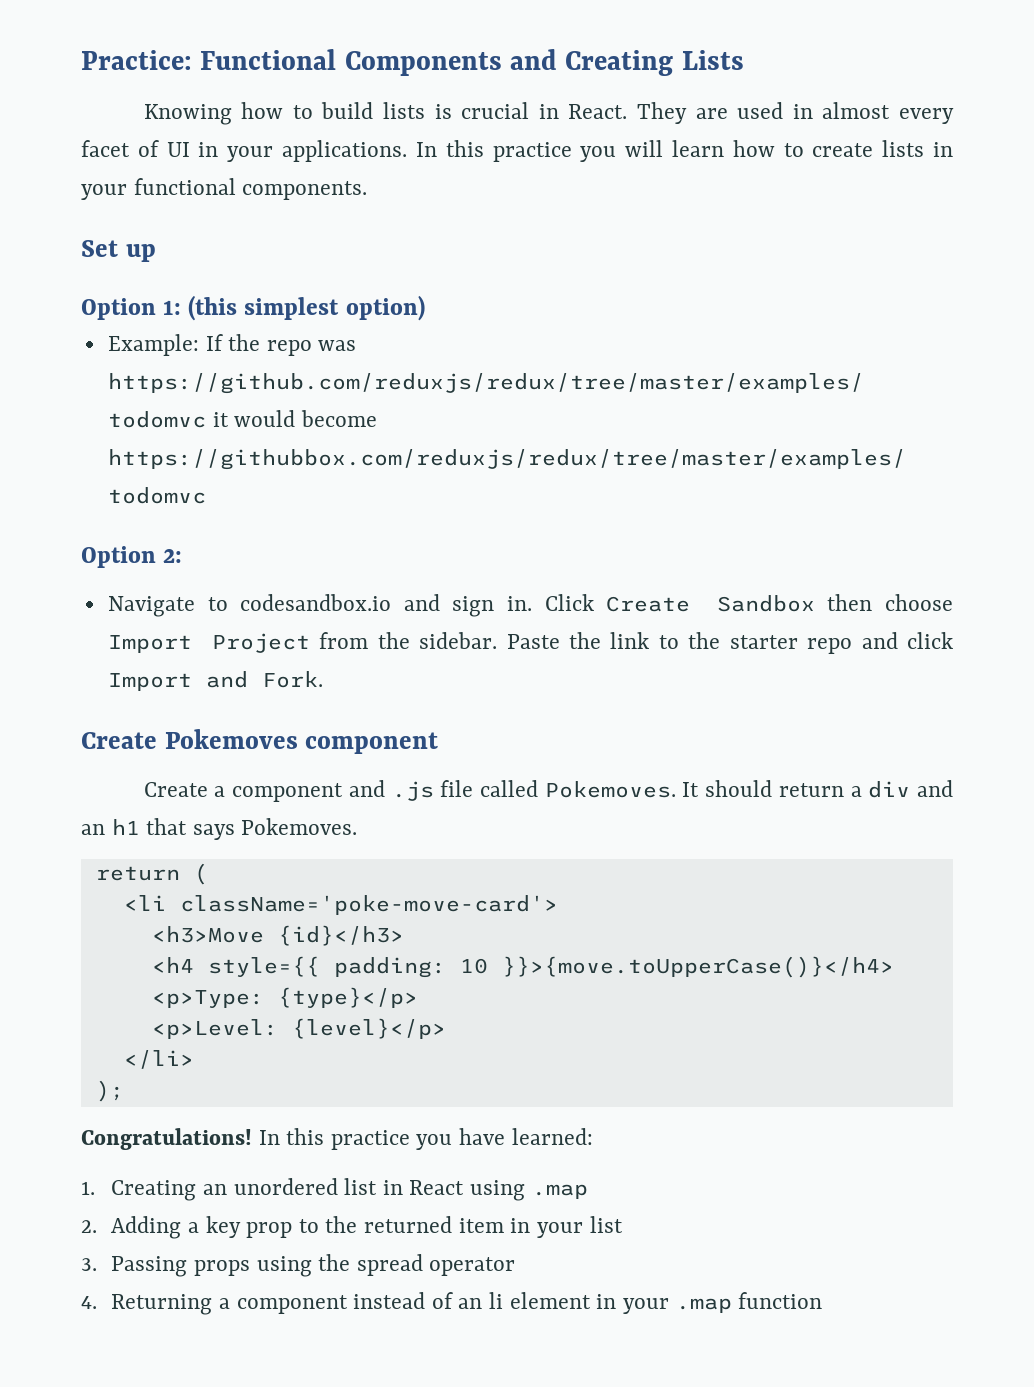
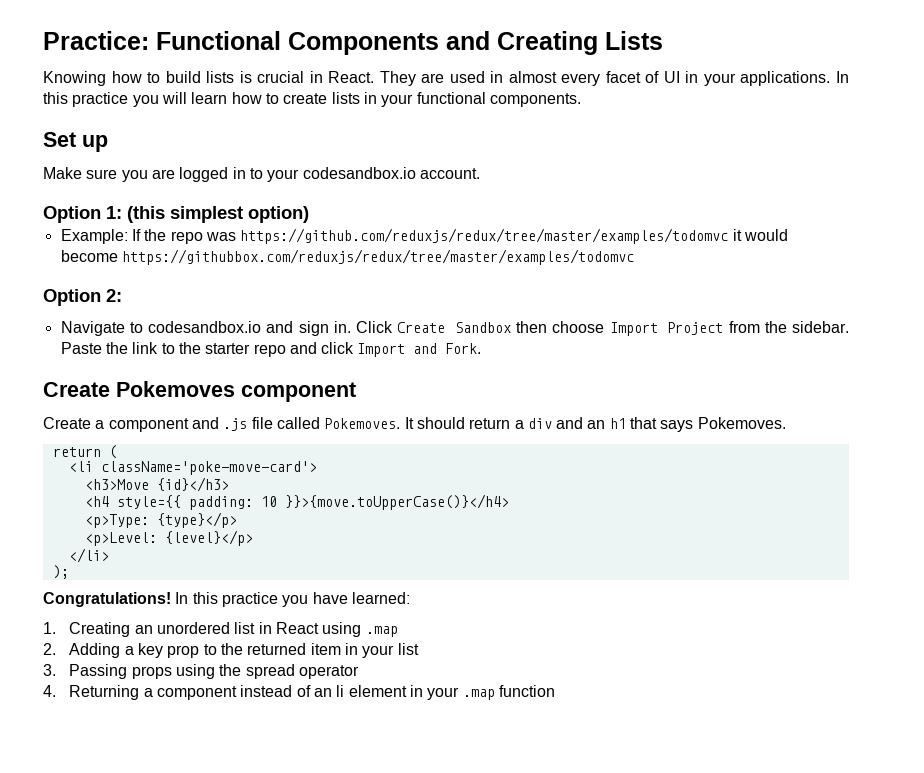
+ Make sure you are logged in to your codesandbox.io account.

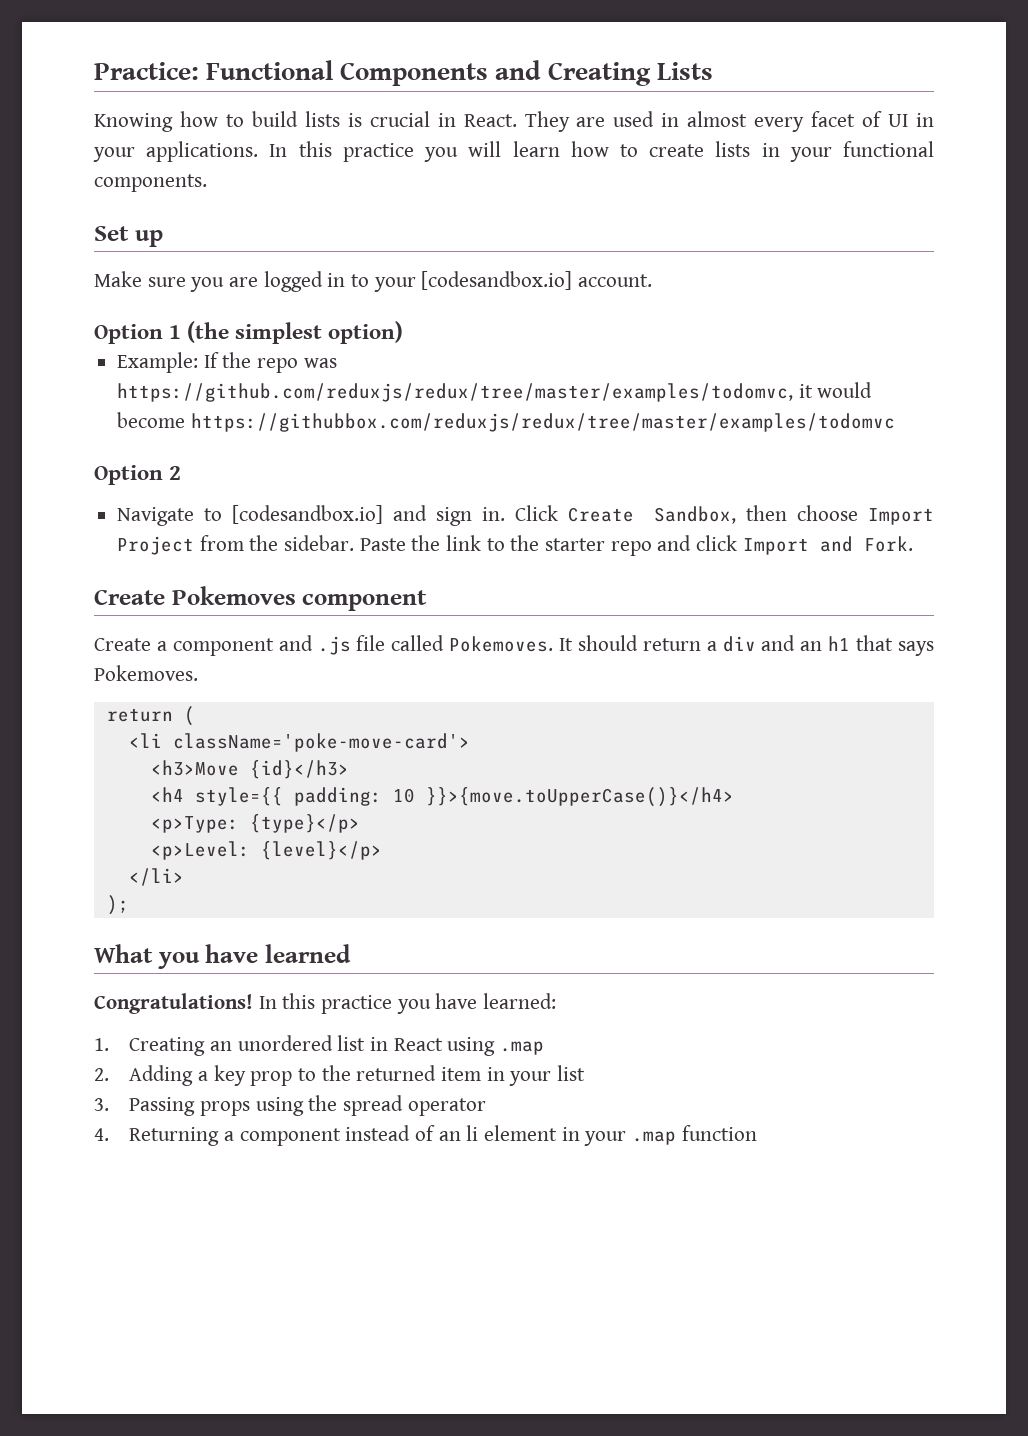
- Make sure you are logged in to your codesandbox.io account.
+ Make sure you are logged in to your [codesandbox.io] account.
- Option 1: (this simplest option)
+ Option 1 (the simplest option)
- Example: If the repo was https://github.com/reduxjs/redux/tree/master/examples/todomvc it would become https://githubbox.com/reduxjs/redux/tree/master/examples/todomvc
+ Example: If the repo was https://github.com/reduxjs/redux/tree/master/examples/todomvc, it would become https://githubbox.com/reduxjs/redux/tree/master/examples/todomvc
- Option 2:
+ Option 2
- Navigate to codesandbox.io and sign in.
+ Navigate to [codesandbox.io] and sign in.
- Click Create Sandbox then choose Import Project from the sidebar.
+ Click Create Sandbox, then choose Import Project from the sidebar.
+ What you have learned

